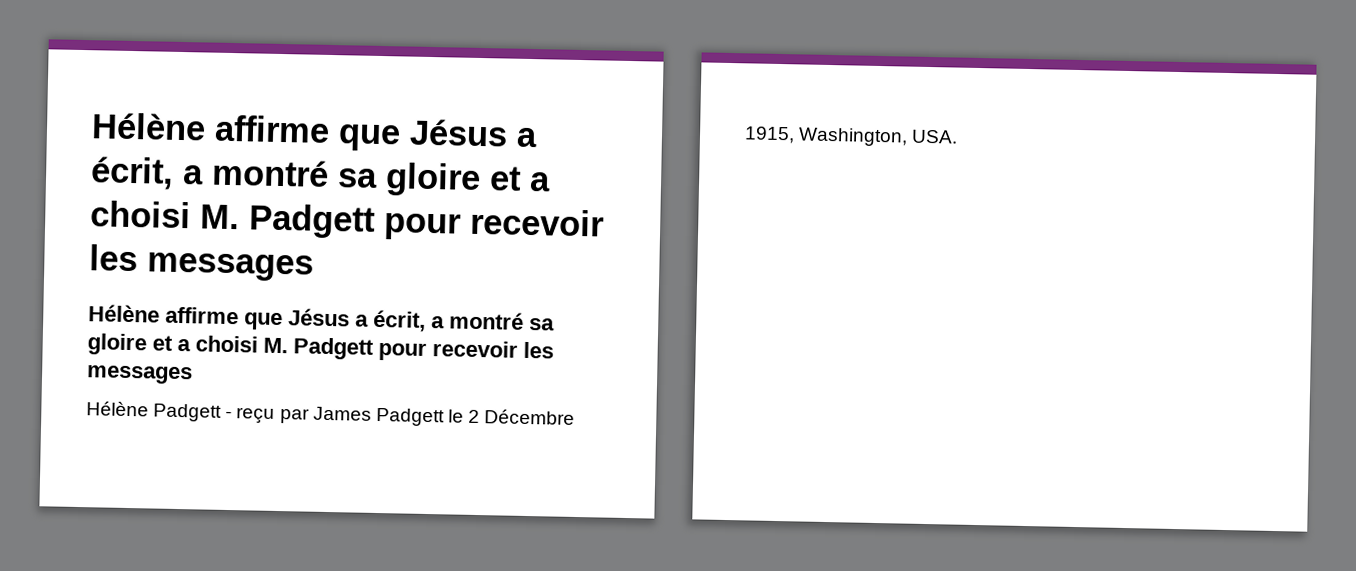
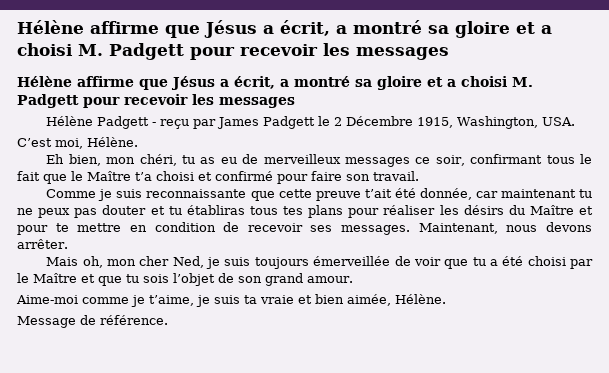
+ C’est moi, Hélène.
+ Eh bien, mon chéri, tu as eu de merveilleux messages ce soir, confirmant tous le fait que le Maître t’a choisi et confirmé pour faire son travail.
+ Comme je suis reconnaissante que cette preuve t’ait été donnée, car maintenant tu ne peux pas douter et tu établiras tous tes plans pour réaliser les désirs du Maître et pour te mettre en condition de recevoir ses messages. Maintenant, nous devons arrêter.
+ Mais oh, mon cher Ned, je suis toujours émerveillée de voir que tu a été choisi par le Maître et que tu sois l’objet de son grand amour.
+ Aime-moi comme je t’aime, je suis ta vraie et bien aimée, Hélène.
+ Message de référence.

